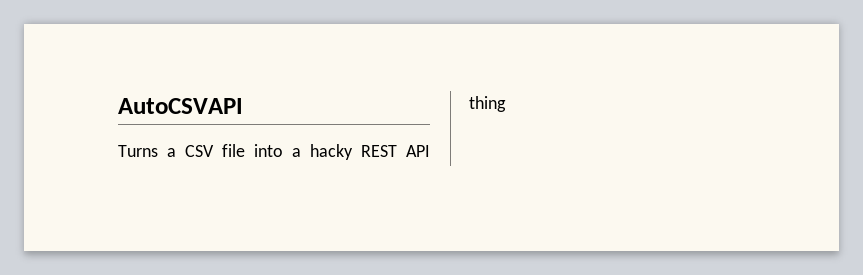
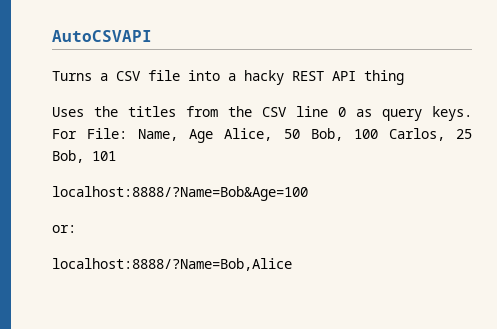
+ Uses the titles from the CSV line 0 as query keys. For File: Name, Age Alice, 50 Bob, 100 Carlos, 25 Bob, 101
+ localhost:8888/?Name=Bob&Age=100
+ or:
+ localhost:8888/?Name=Bob,Alice

